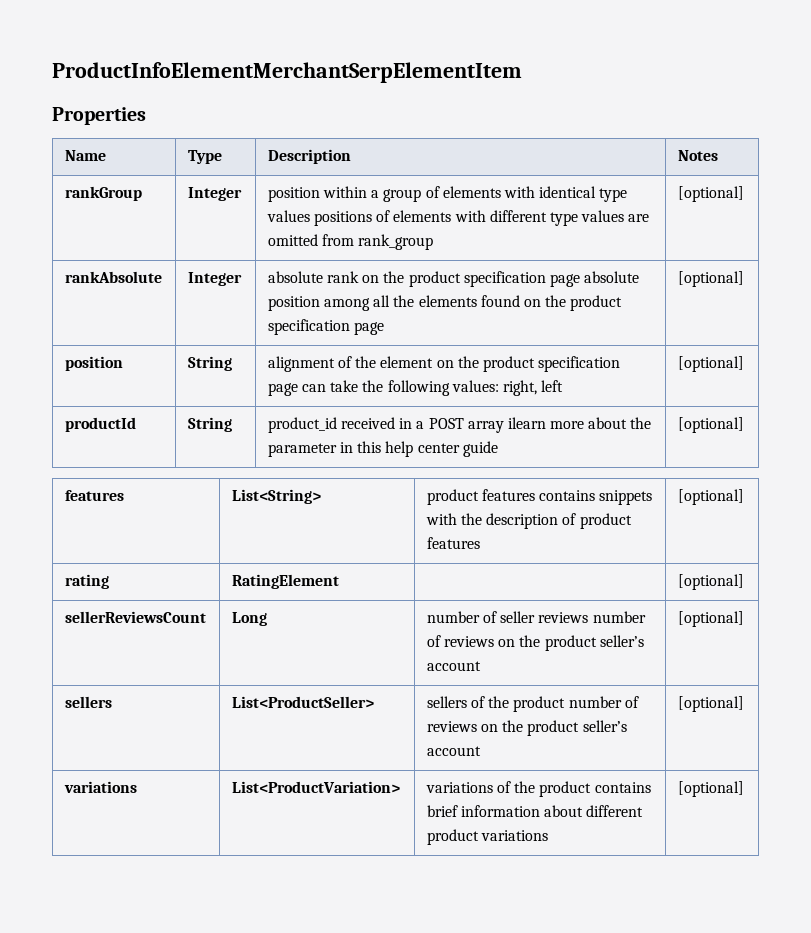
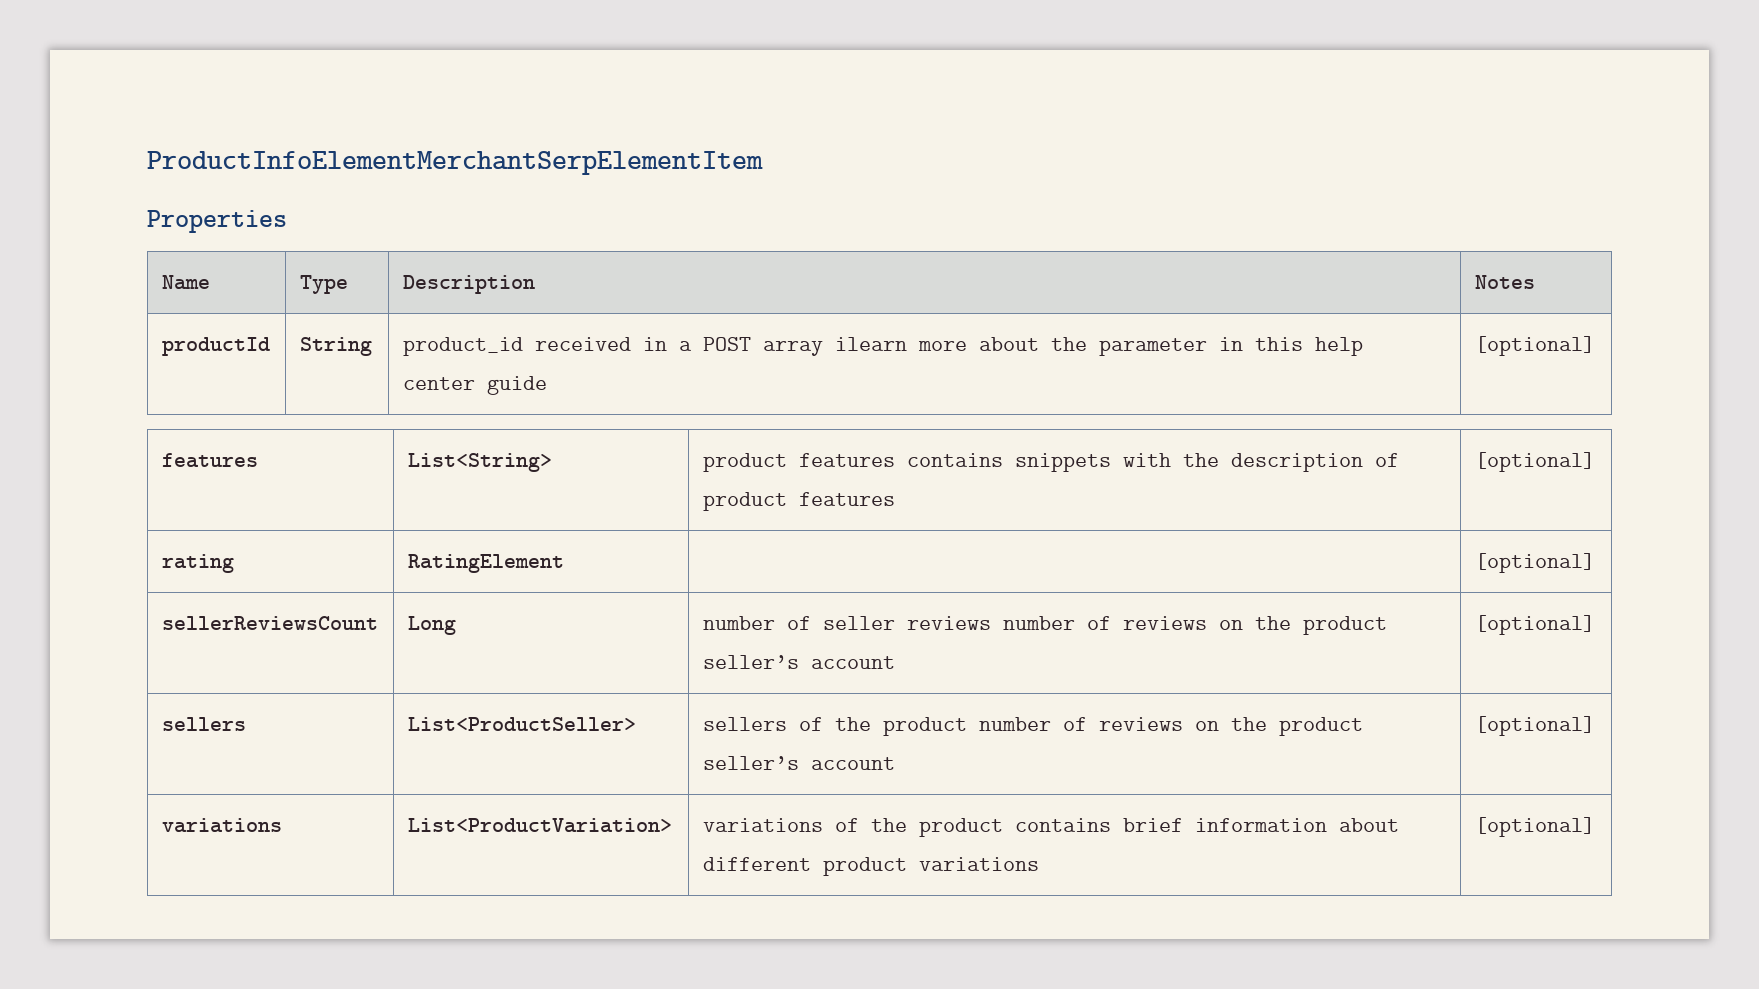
- rankGroup | Integer | position within a group of elements with identical type values positions of elements with different type values are omitted from rank_group | [optional]
- rankAbsolute | Integer | absolute rank on the product specification page absolute position among all the elements found on the product specification page | [optional]
- position | String | alignment of the element on the product specification page can take the following values: right, left | [optional]

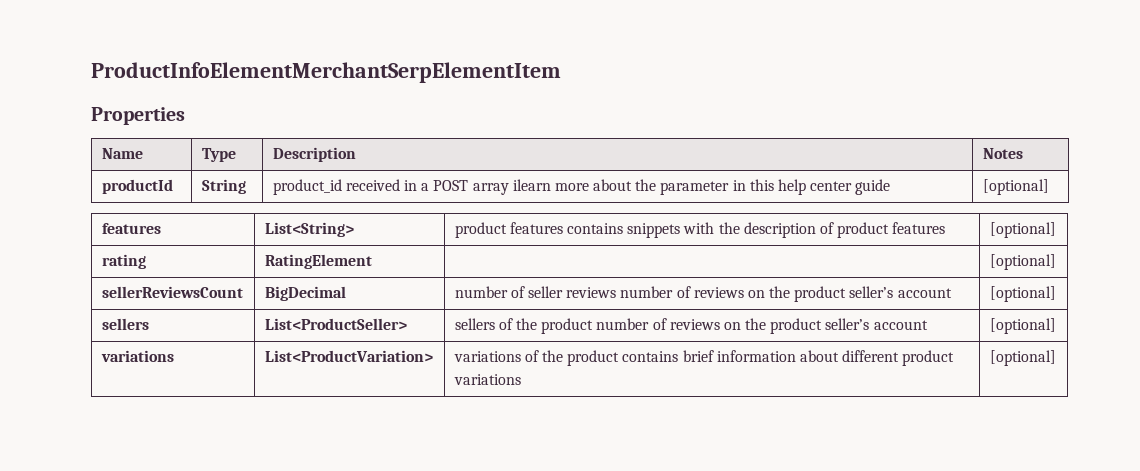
- sellerReviewsCount | Long | number of seller reviews number of reviews on the product seller’s account | [optional]
+ sellerReviewsCount | BigDecimal | number of seller reviews number of reviews on the product seller’s account | [optional]

